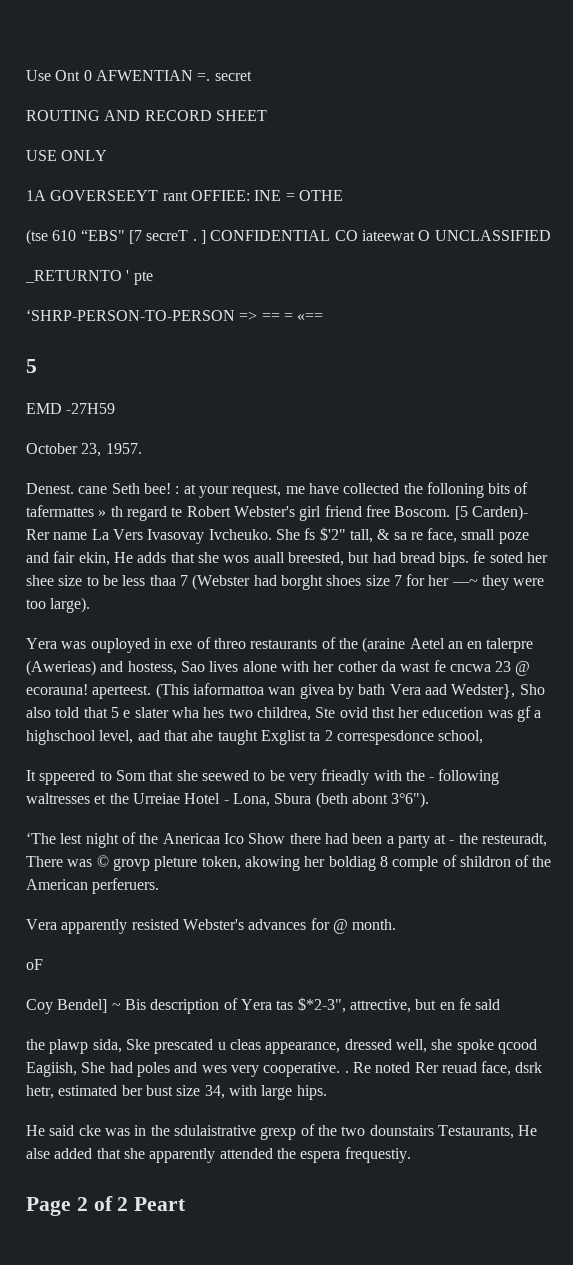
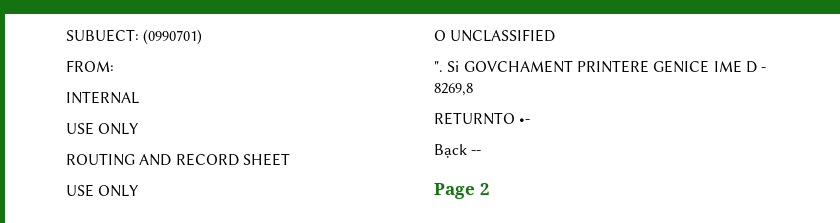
- Use Ont 0 AFWENTIAN =. secret
+ SUBUECT: (0990701)
+ FROM:
+ INTERNAL
+ USE ONLY
- 1A GOVERSEEYT rant OFFIEE: INE = OTHE
- (tse 610 “EBS" [7 secreT . ] CONFIDENTIAL CO iateewat O UNCLASSIFIED
- _RETURNTO ' pte
- ‘SHRP-PERSON-TO-PERSON => == = «==
- 5
- EMD -27H59
- October 23, 1957.
- Denest. cane Seth bee! : at your request, me have collected the folloning bits of tafermattes » th regard te Robert Webster's girl friend free Boscom. [5 Carden)- Rer name La Vers Ivasovay Ivcheuko. She fs $'2" tall, & sa re face, small poze and fair ekin, He adds that she wos auall breested, but had bread bips. fe soted her shee size to be less thaa 7 (Webster had borght shoes size 7 for her —~ they were too large).
- Yera was ouployed in exe of threo restaurants of the (araine Aetel an en talerpre (Awerieas) and hostess, Sao lives alone with her cother da wast fe cncwa 23 @ ecorauna! aperteest. (This iaformattoa wan givea by bath Vera aad Wedster}, Sho also told that 5 e slater wha hes two childrea, Ste ovid thst her educetion was gf a highschool level, aad that ahe taught Exglist ta 2 correspesdonce school,
- It sppeered to Som that she seewed to be very frieadly with the - following waltresses et the Urreiae Hotel - Lona, Sbura (beth abont 3°6").
- ‘The lest night of the Anericaa Ico Show there had been a party at - the resteuradt, There was © grovp pleture token, akowing her boldiag 8 comple of shildron of the American perferuers.
- Vera apparently resisted Webster's advances for @ month.
- oF
- Coy Bendel] ~ Bis description of Yera tas $*2-3", attrective, but en fe sald
- the plawp sida, Ske prescated u cleas appearance, dressed well, she spoke qcood Eagiish, She had poles and wes very cooperative. . Re noted Rer reuad face, dsrk hetr, estimated ber bust size 34, with large hips.
- He said cke was in the sdulaistrative grexp of the two dounstairs Testaurants, He alse added that she apparently attended the espera frequestiy.
+ O UNCLASSIFIED
+ ". Si GOVCHAMENT PRINTERE GENICE IME D - 8269,8
+ RETURNTO •-
+ Bạck --
- Page 2 of 2 Peart
+ Page 2

